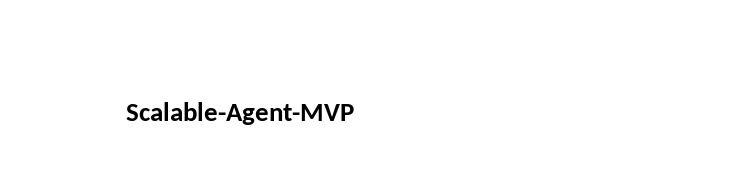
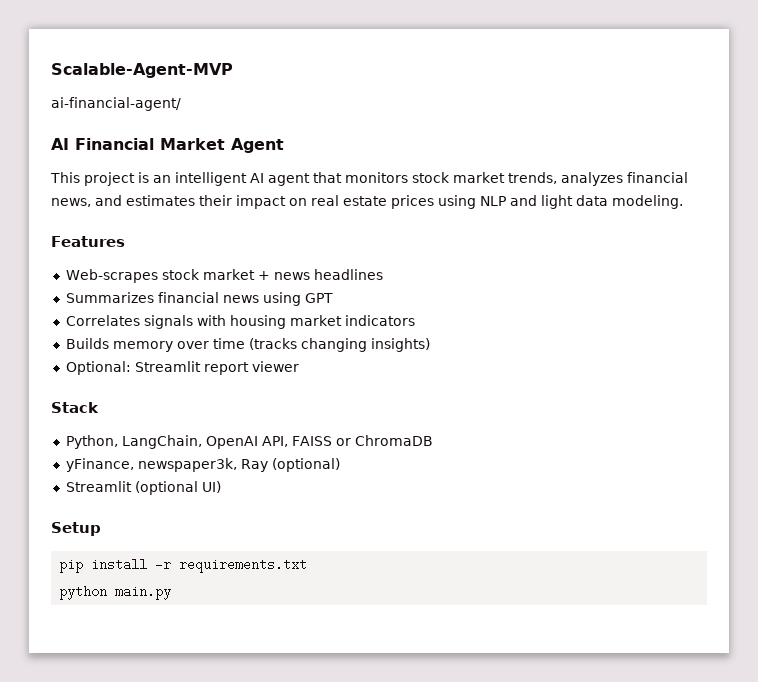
+ ai-financial-agent/
+ AI Financial Market Agent
+ This project is an intelligent AI agent that monitors stock market trends, analyzes financial news, and estimates their impact on real estate prices using NLP and light data modeling.
+ Features
+ Web-scrapes stock market + news headlines
+ Summarizes financial news using GPT
+ Correlates signals with housing market indicators
+ Builds memory over time (tracks changing insights)
+ Optional: Streamlit report viewer
+ Stack
+ Python, LangChain, OpenAI API, FAISS or ChromaDB
+ yFinance, newspaper3k, Ray (optional)
+ Streamlit (optional UI)
+ Setup
+ pip install -r requirements.txt
+ python main.py

